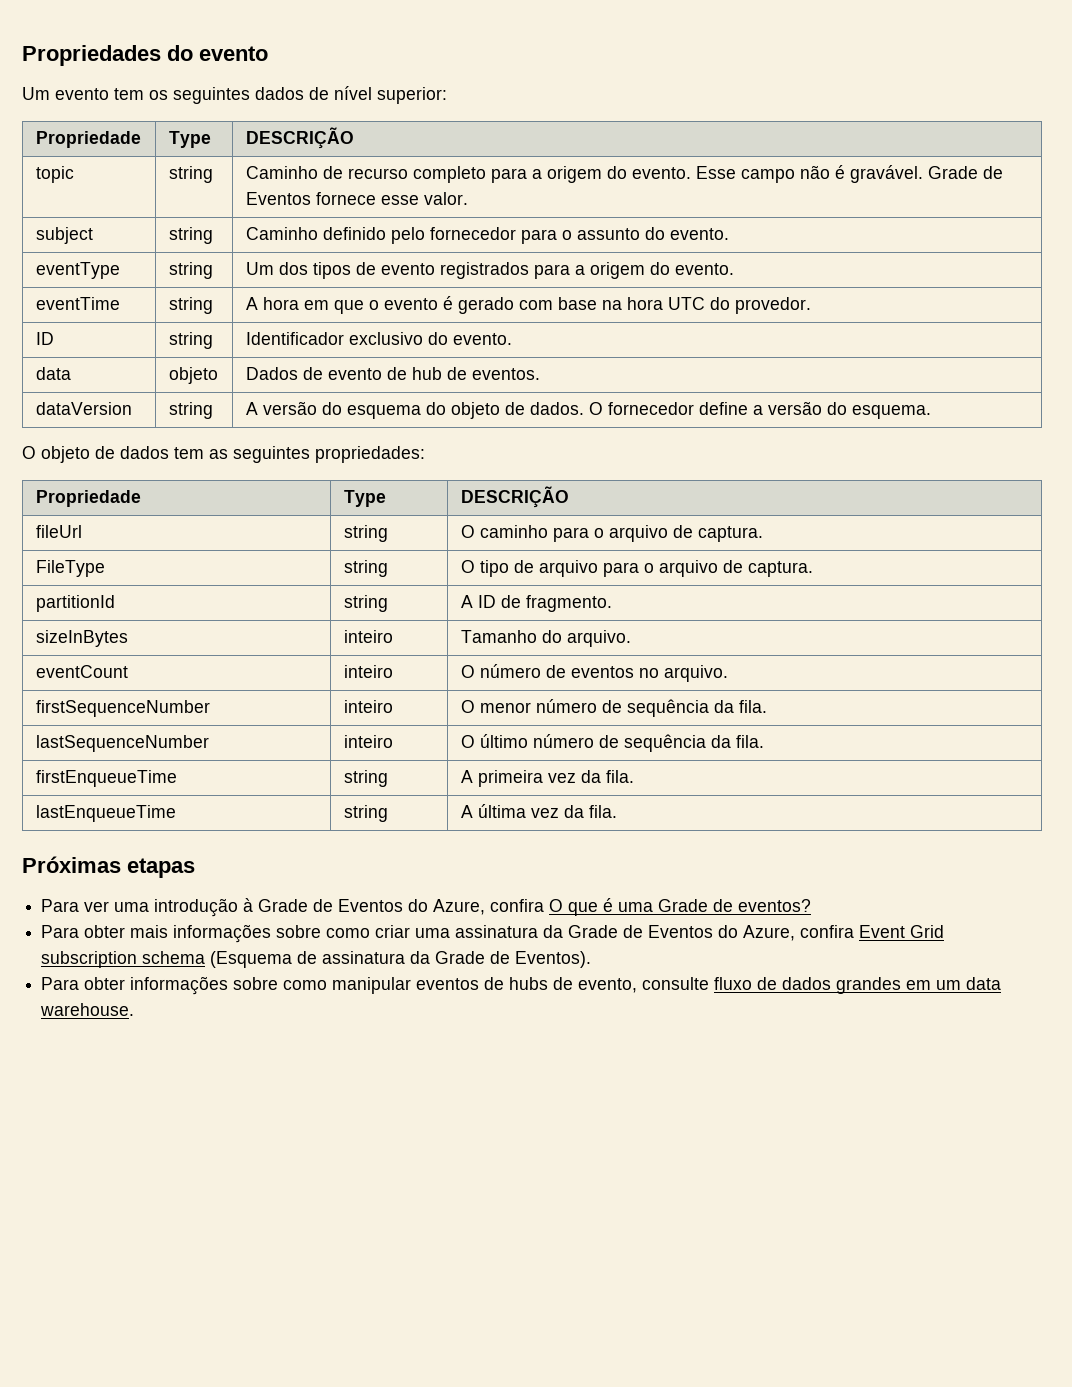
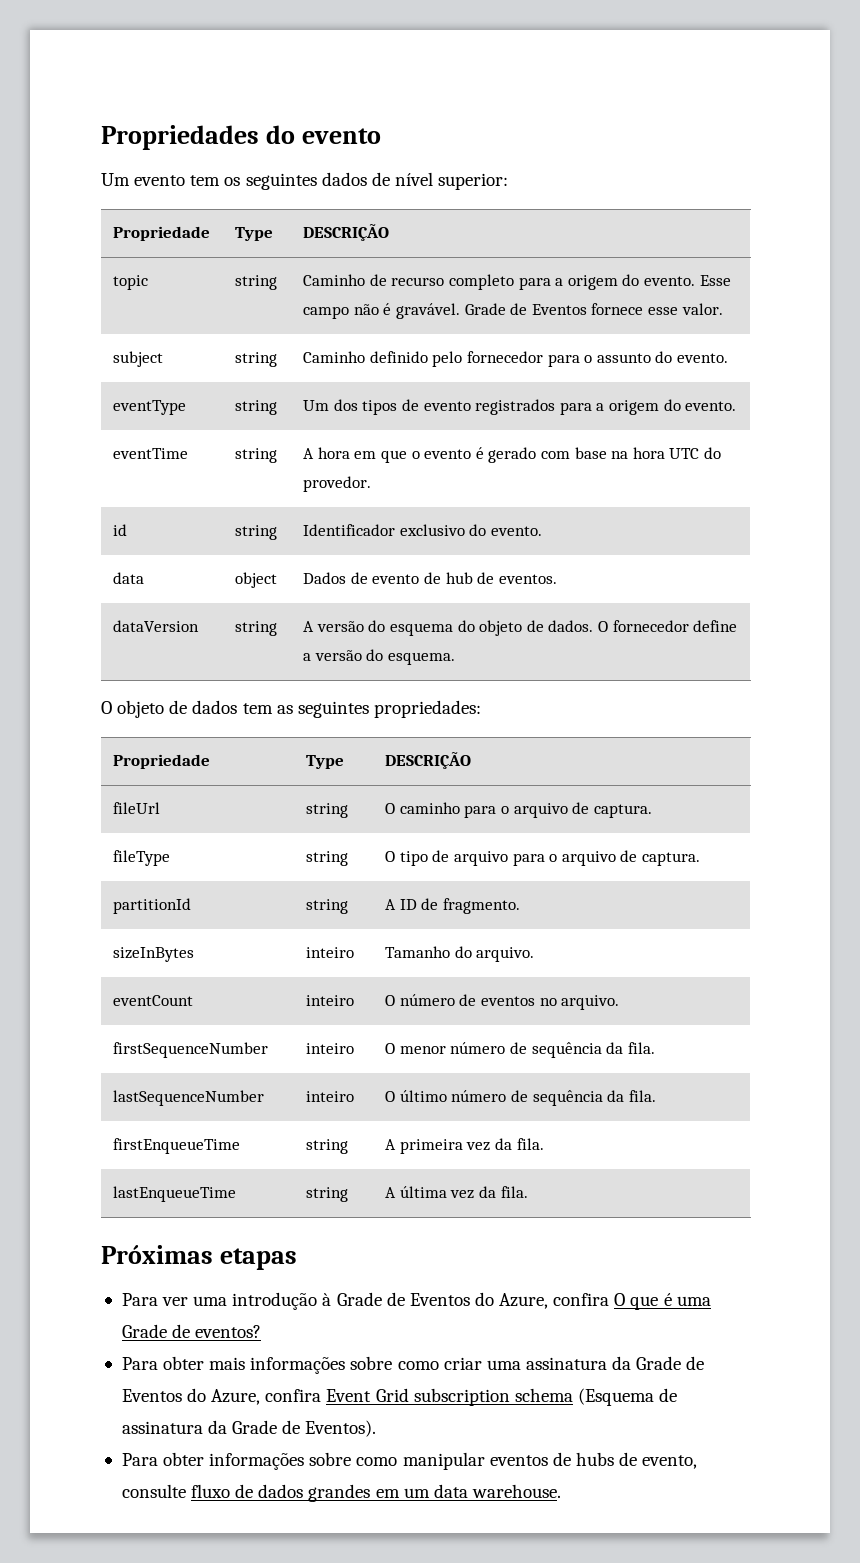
- ID | string | Identificador exclusivo do evento.
+ id | string | Identificador exclusivo do evento.
- data | objeto | Dados de evento de hub de eventos.
+ data | object | Dados de evento de hub de eventos.
- FileType | string | O tipo de arquivo para o arquivo de captura.
+ fileType | string | O tipo de arquivo para o arquivo de captura.

